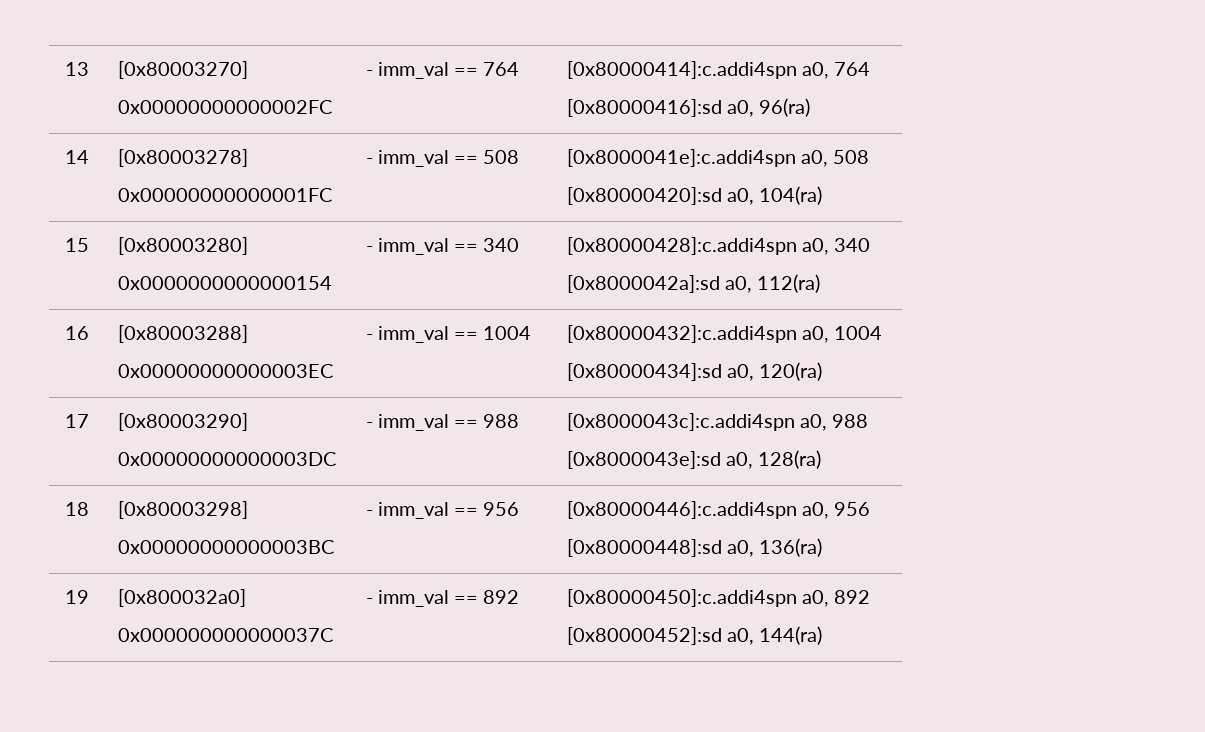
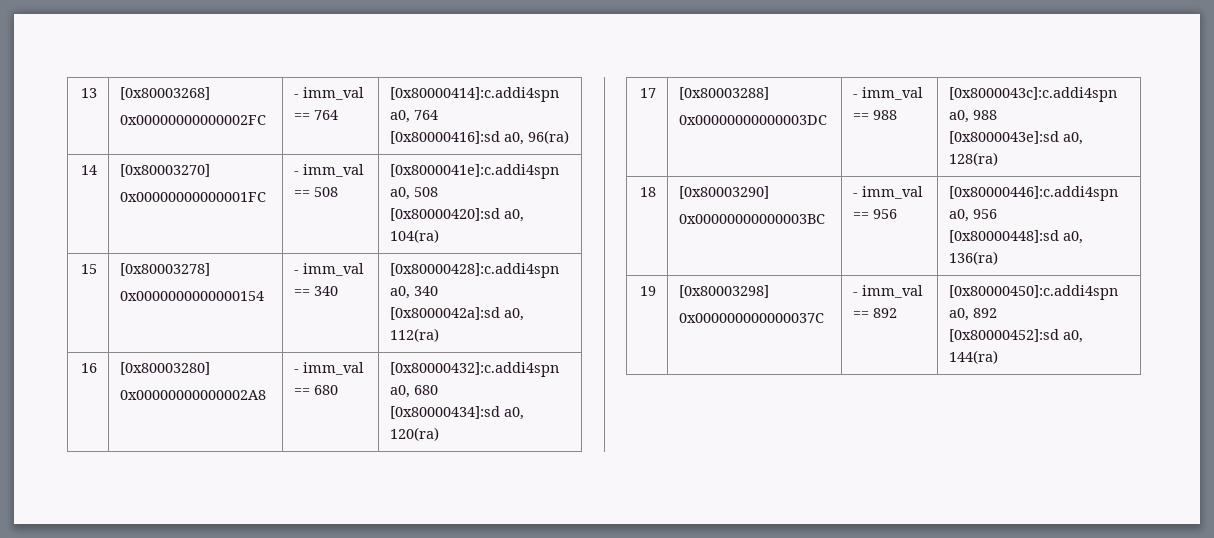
- 13 | [0x80003270]
+ 13 | [0x80003268]
- 14 | [0x80003278]
+ 14 | [0x80003270]
- 15 | [0x80003280]
+ 15 | [0x80003278]
- 16 | [0x80003288]
- 0x00000000000003EC | - imm_val == 1004 | [0x80000432]:c.addi4spn a0, 1004
+ 16 | [0x80003280]
+ 0x00000000000002A8 | - imm_val == 680 | [0x80000432]:c.addi4spn a0, 680
- 17 | [0x80003290]
+ 17 | [0x80003288]
- 18 | [0x80003298]
+ 18 | [0x80003290]
- 19 | [0x800032a0]
+ 19 | [0x80003298]

